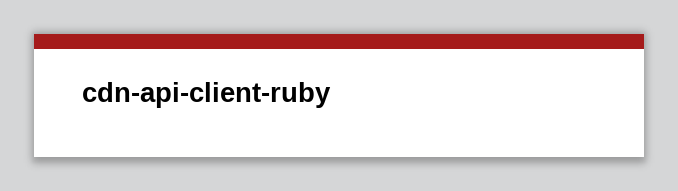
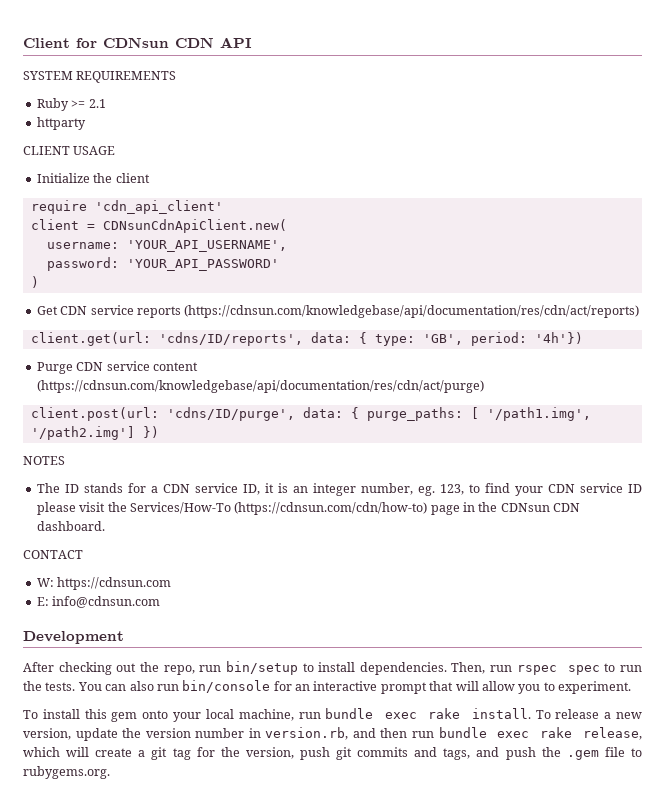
- cdn-api-client-ruby
+ Client for CDNsun CDN API
+ SYSTEM REQUIREMENTS
+ Ruby >= 2.1
+ httparty
+ CLIENT USAGE
+ Initialize the client
+ require 'cdn_api_client'
+ client = CDNsunCdnApiClient.new(
+ username: 'YOUR_API_USERNAME',
+ password: 'YOUR_API_PASSWORD'
+ )
+ Get CDN service reports (https://cdnsun.com/knowledgebase/api/documentation/res/cdn/act/reports)
+ client.get(url: 'cdns/ID/reports', data: { type: 'GB', period: '4h'})
+ Purge CDN service content (https://cdnsun.com/knowledgebase/api/documentation/res/cdn/act/purge)
+ client.post(url: 'cdns/ID/purge', data: { purge_paths: [ '/path1.img', '/path2.img'] })
+ NOTES
+ The ID stands for a CDN service ID, it is an integer number, eg. 123, to find your CDN service ID please visit the Services/How-To (https://cdnsun.com/cdn/how-to) page in the CDNsun CDN dashboard.
+ CONTACT
+ W: https://cdnsun.com
+ E: info@cdnsun.com
+ Development
+ After checking out the repo, run bin/setup to install dependencies. Then, run rspec spec to run the tests. You can also run bin/console for an interactive prompt that will allow you to experiment.
+ To install this gem onto your local machine, run bundle exec rake install. To release a new version, update the version number in version.rb, and then run bundle exec rake release, which will create a git tag for the version, push git commits and tags, and push the .gem file to rubygems.org.

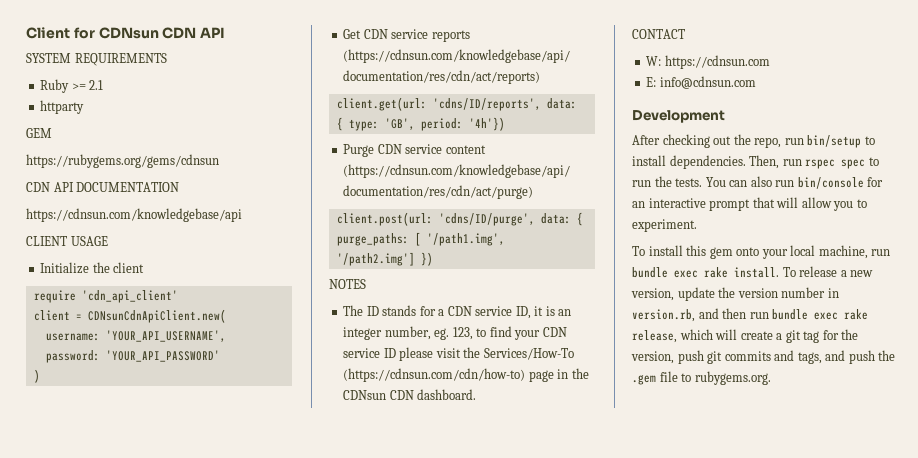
+ GEM
+ https://rubygems.org/gems/cdnsun
+ CDN API DOCUMENTATION
+ https://cdnsun.com/knowledgebase/api

